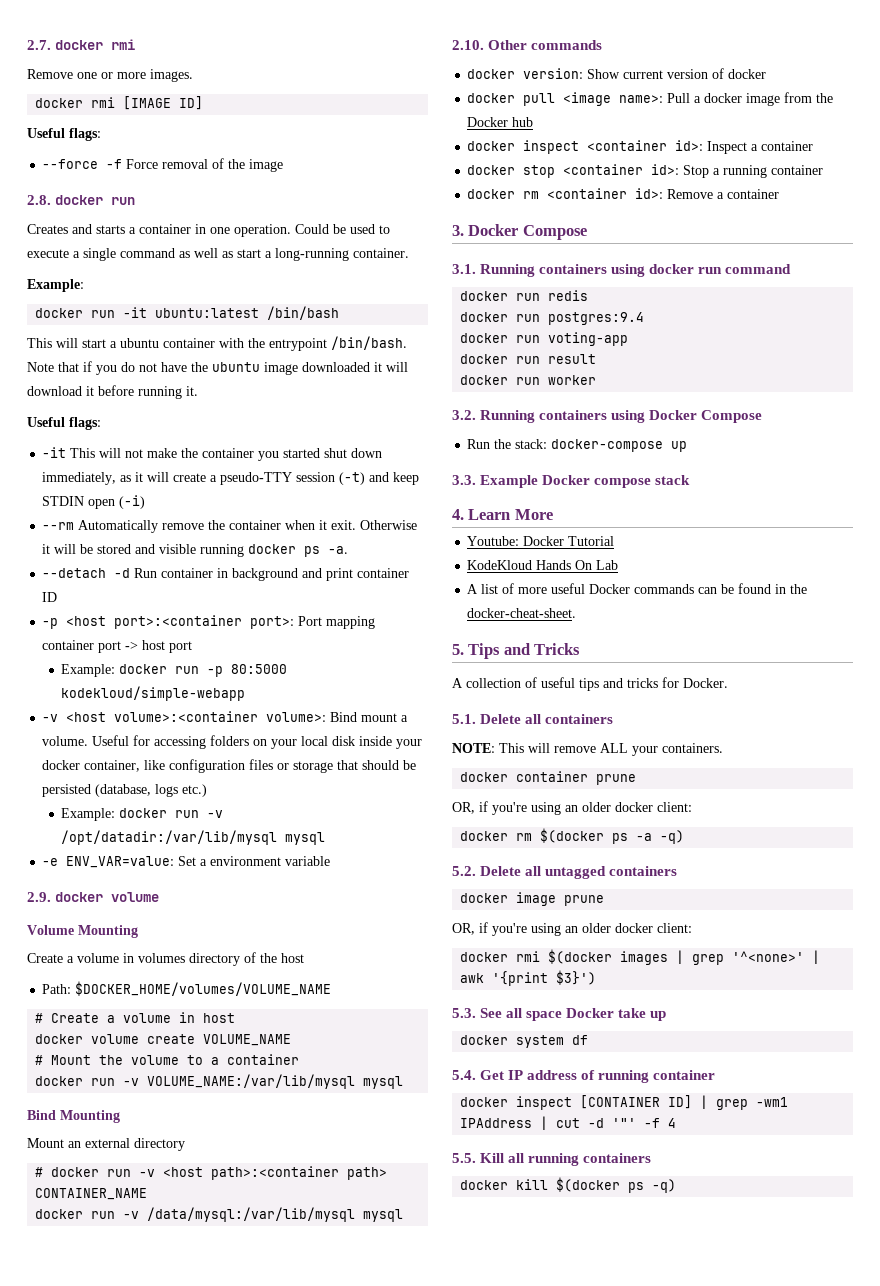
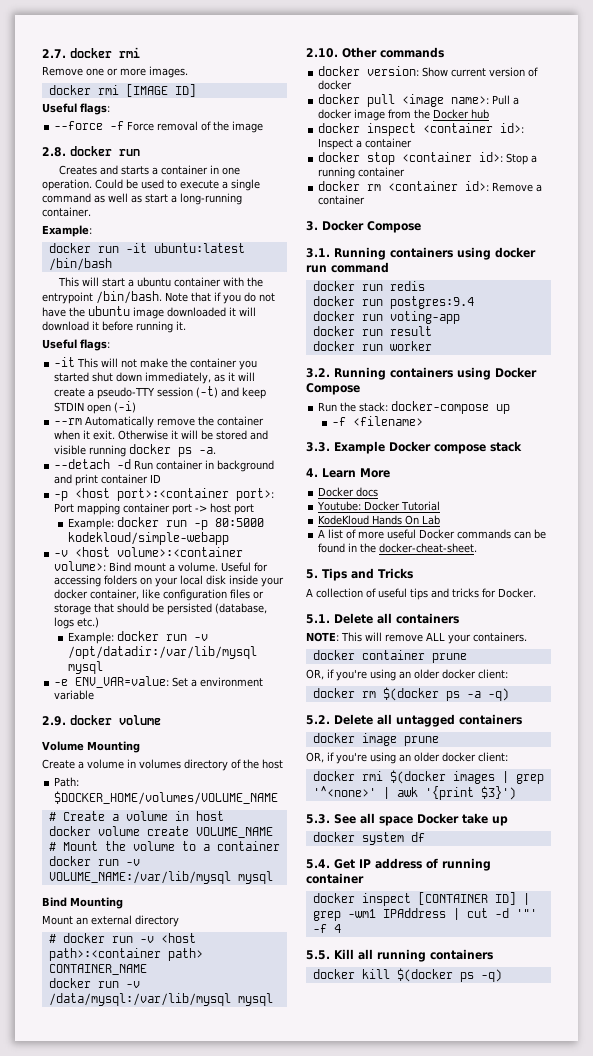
+ -f <filename>
+ Docker docs

